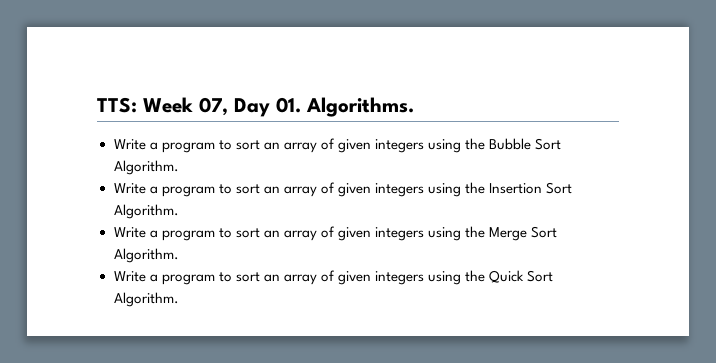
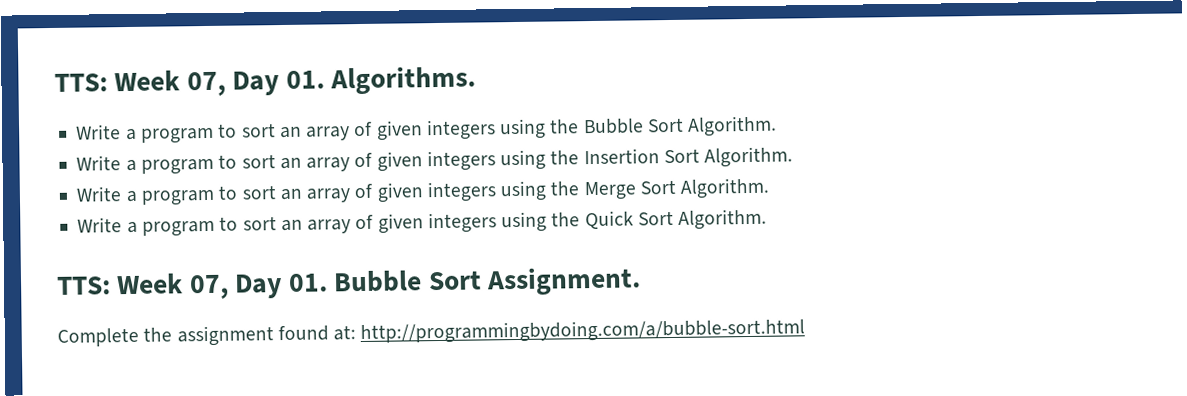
+ TTS: Week 07, Day 01. Bubble Sort Assignment.
+ Complete the assignment found at: http://programmingbydoing.com/a/bubble-sort.html

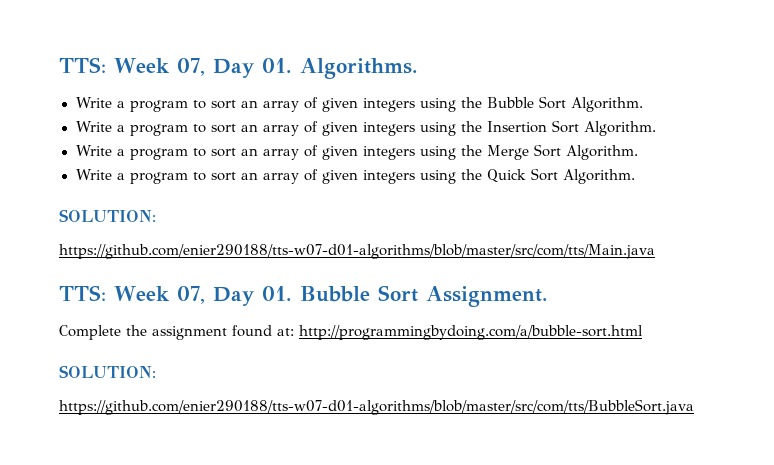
  Write a program to sort an array of given integers using the Quick Sort Algorithm.
+ SOLUTION:
+ https://github.com/enier290188/tts-w07-d01-algorithms/blob/master/src/com/tts/Main.java
  Complete the assignment found at: http://programmingbydoing.com/a/bubble-sort.html
+ SOLUTION:
+ https://github.com/enier290188/tts-w07-d01-algorithms/blob/master/src/com/tts/BubbleSort.java

